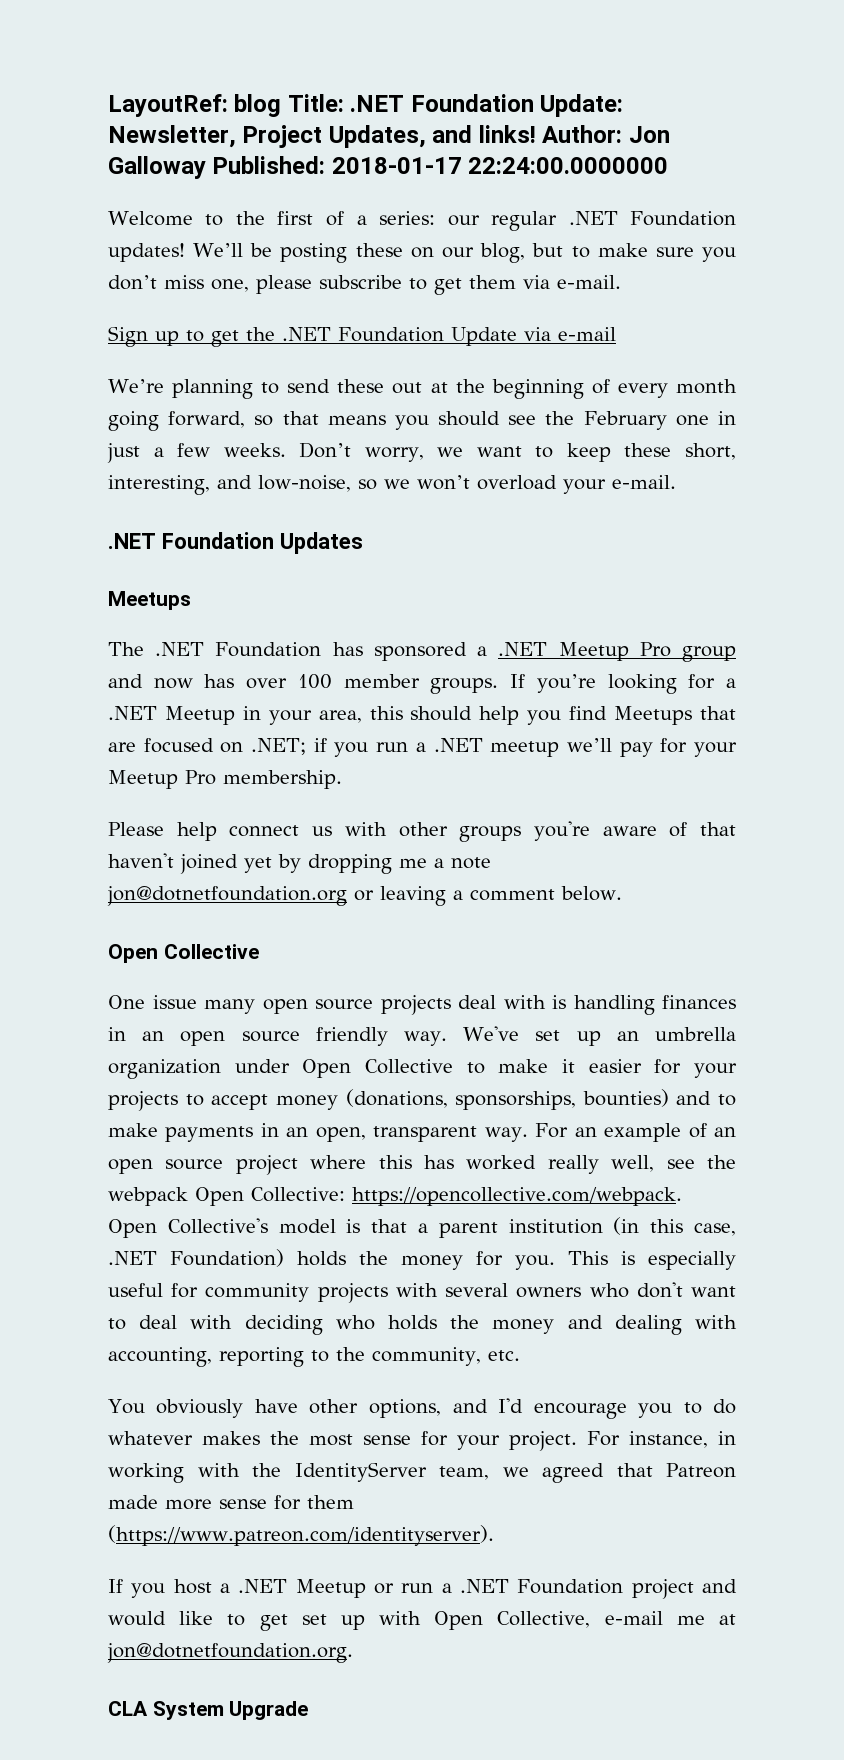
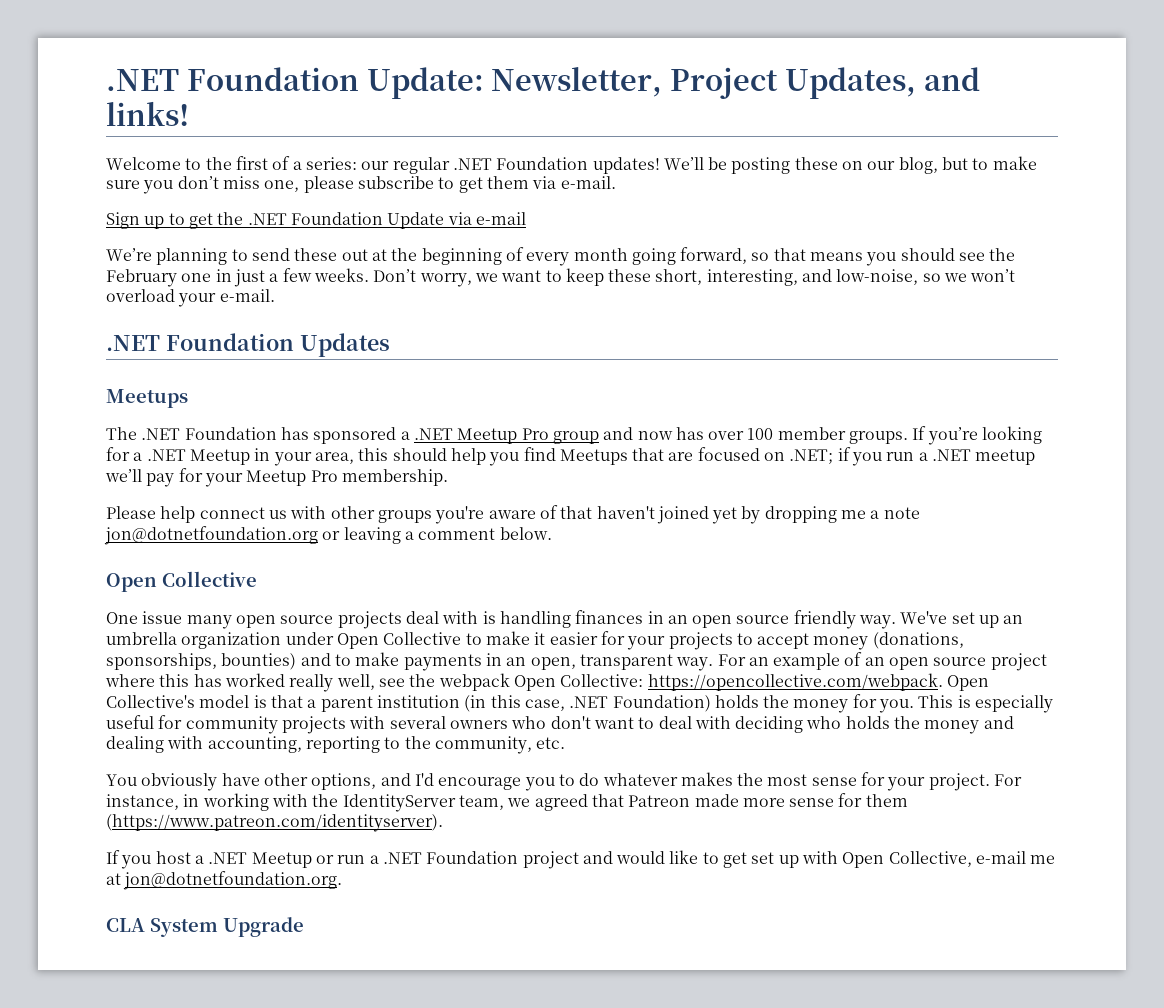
- LayoutRef: blog Title: .NET Foundation Update: Newsletter, Project Updates, and links! Author: Jon Galloway Published: 2018-01-17 22:24:00.0000000
+ .NET Foundation Update: Newsletter, Project Updates, and links!

